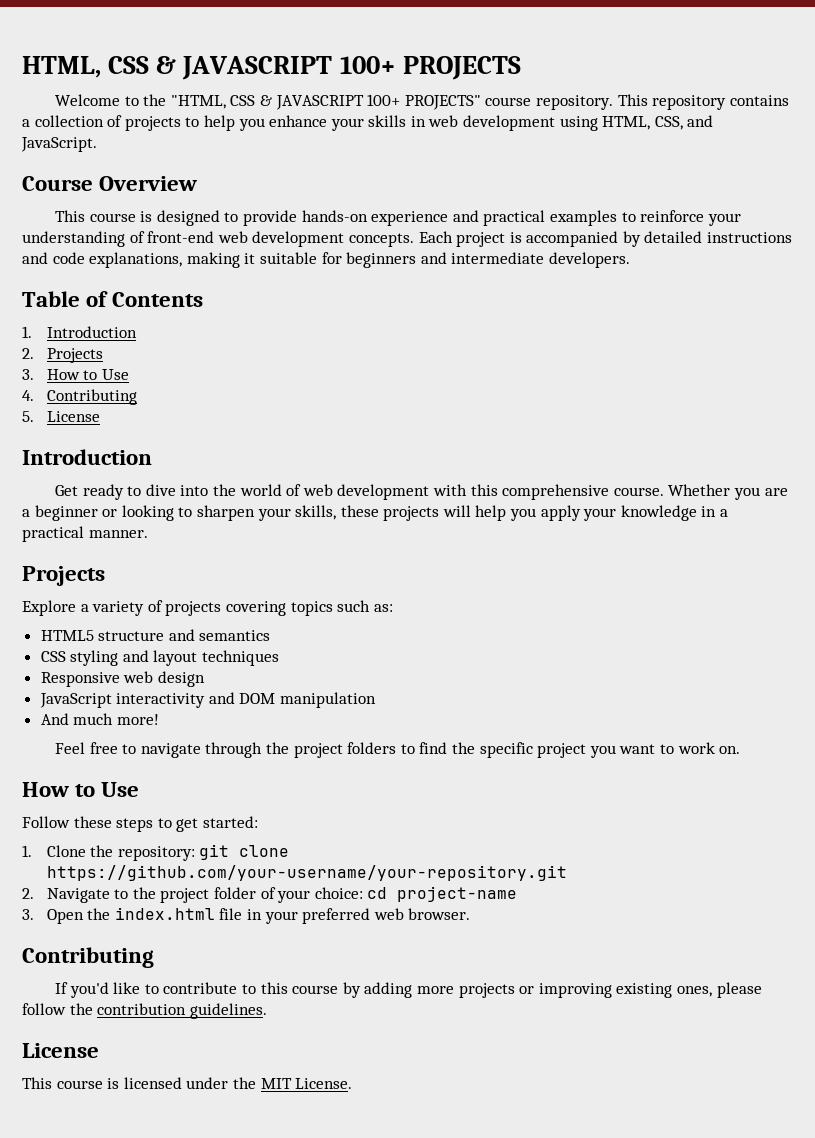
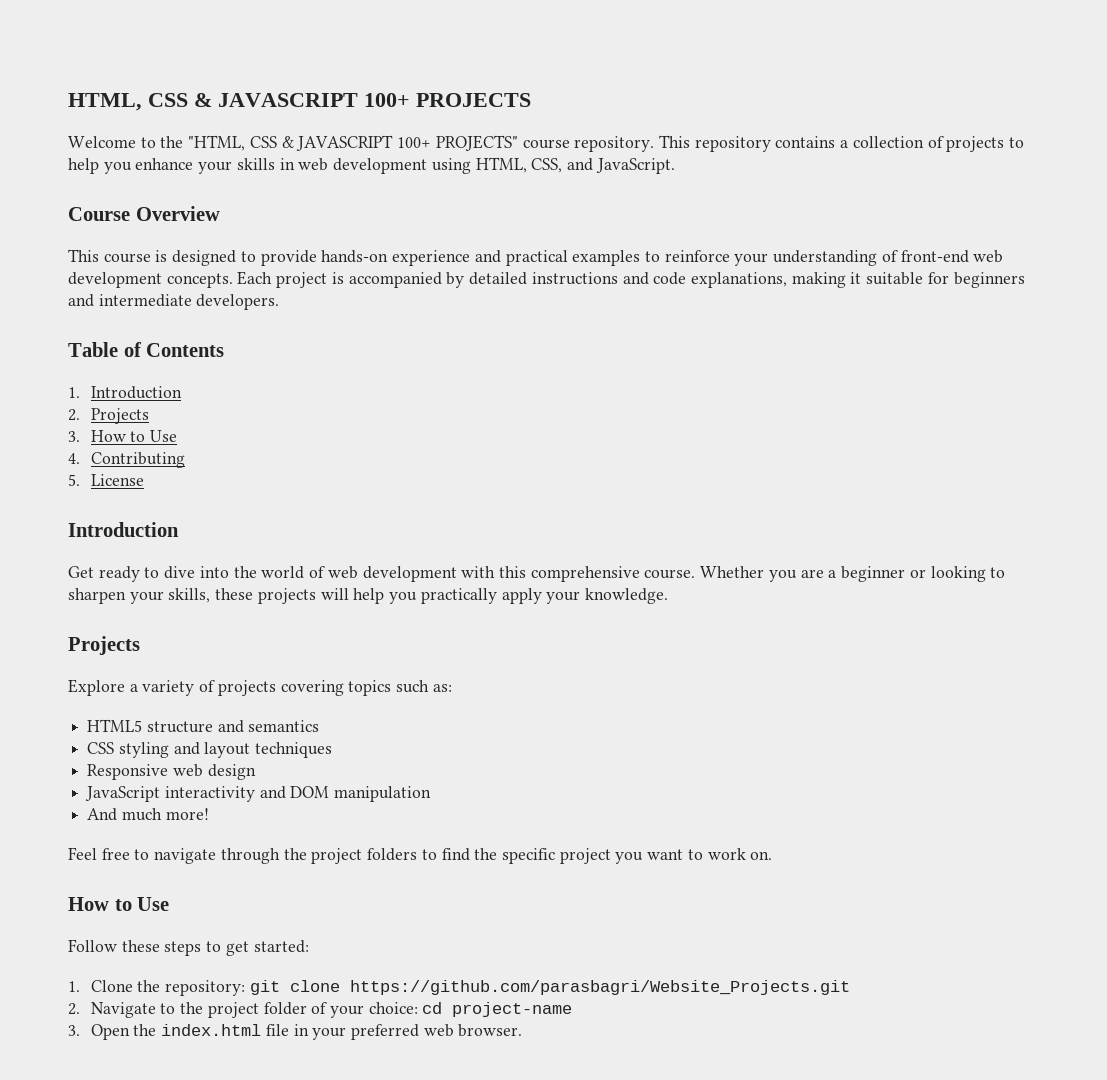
- Whether you are a beginner or looking to sharpen your skills, these projects will help you apply your knowledge in a practical manner.
+ Whether you are a beginner or looking to sharpen your skills, these projects will help you practically apply your knowledge.
- 1. Clone the repository: git clone https://github.com/your-username/your-repository.git
+ 1. Clone the repository: git clone https://github.com/parasbagri/Website_Projects.git
  3. Open the index.html file in your preferred web browser.
- Contributing
- If you'd like to contribute to this course by adding more projects or improving existing ones, please follow the contribution guidelines.
- License
- This course is licensed under the MIT License.

